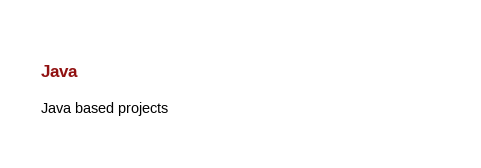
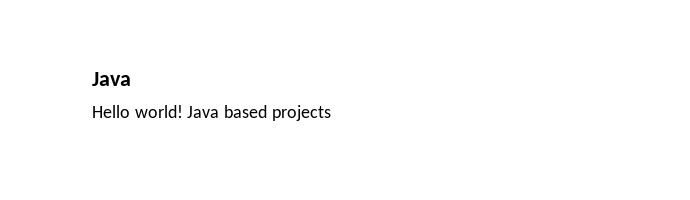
+ Hello world!

